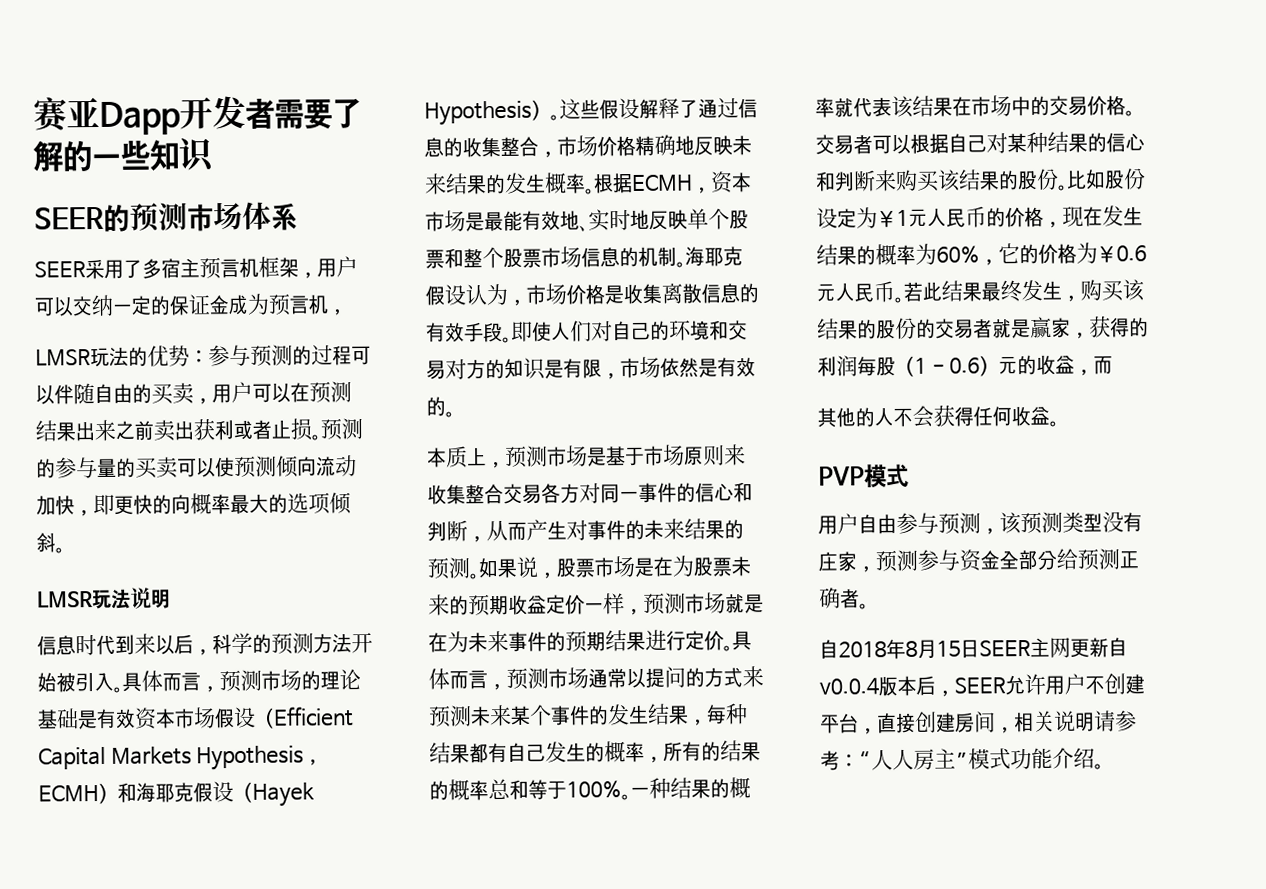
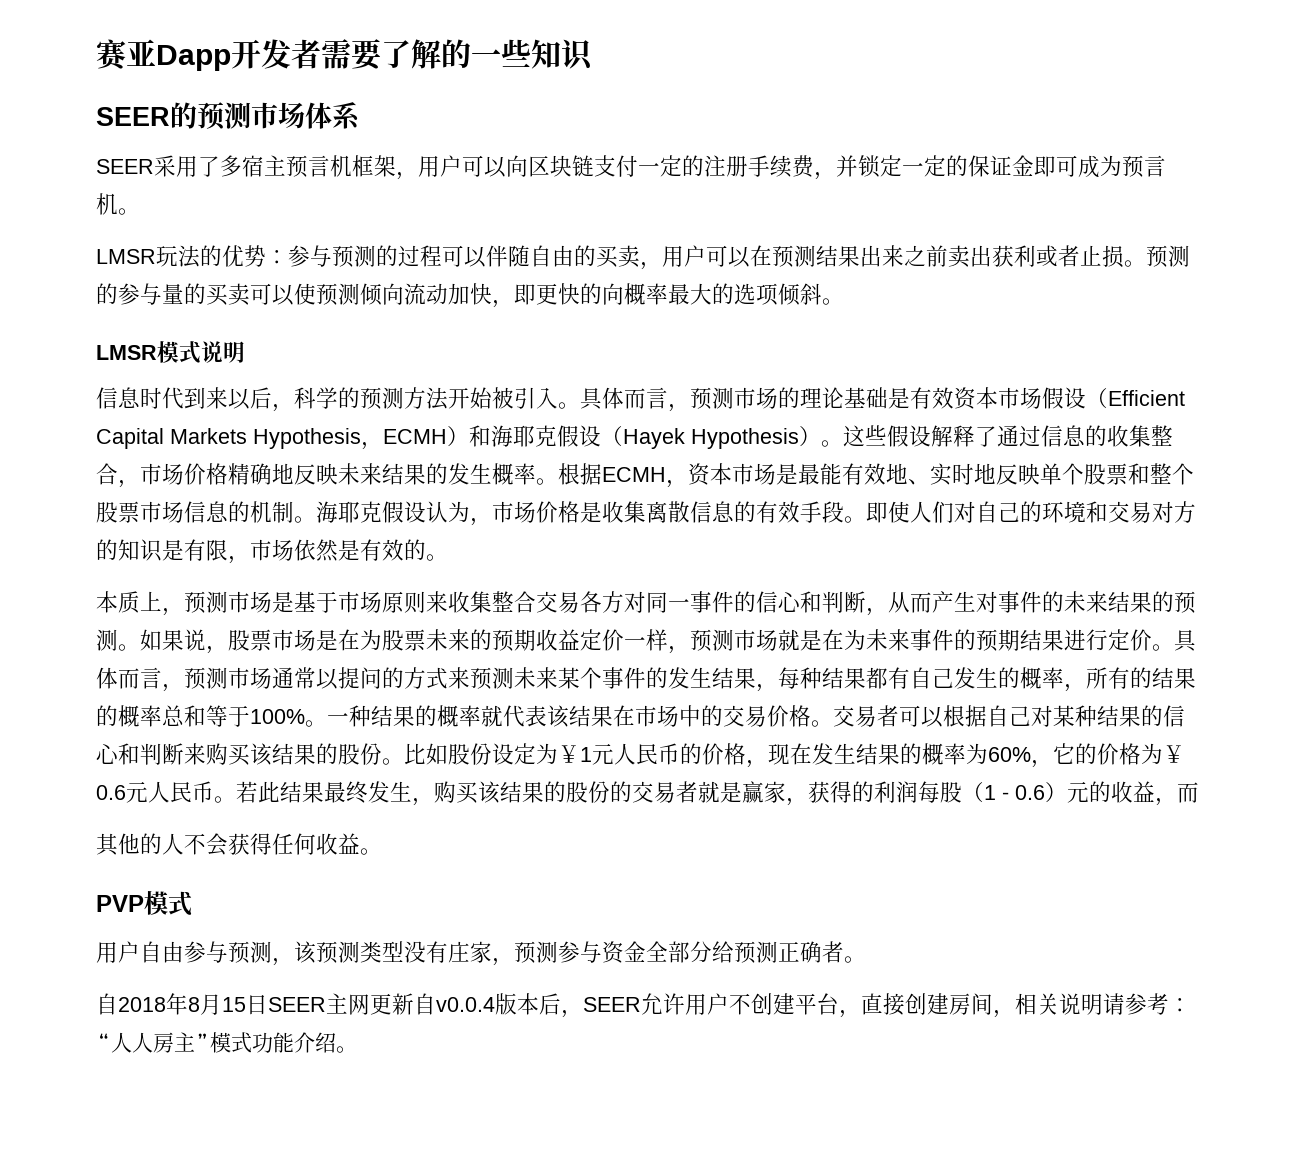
- SEER采用了多宿主预言机框架，用户可以交纳一定的保证金成为预言机，
+ SEER采用了多宿主预言机框架，用户可以向区块链支付一定的注册手续费，并锁定一定的保证金即可成为预言机。
- LMSR玩法说明
+ LMSR模式说明

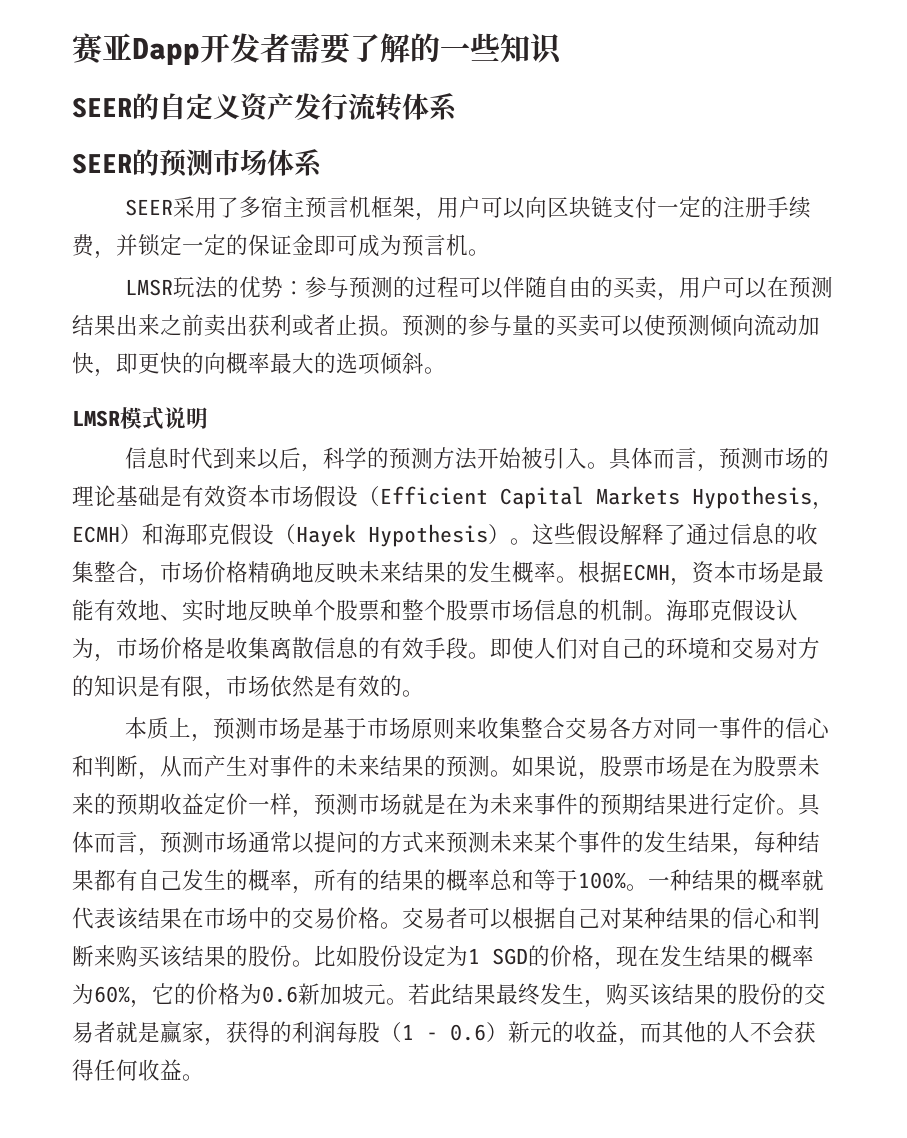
+ SEER的自定义资产发行流转体系
- 比如股份设定为￥1元人民币的价格，现在发生结果的概率为60%，它的价格为￥0.6元人民币。
+ 比如股份设定为1 SGD的价格，现在发生结果的概率为60%，它的价格为0.6新加坡元。
- 若此结果最终发生，购买该结果的股份的交易者就是赢家，获得的利润每股（1 - 0.6）元的收益，而
- 其他的人不会获得任何收益。
+ 若此结果最终发生，购买该结果的股份的交易者就是赢家，获得的利润每股（1 - 0.6）新元的收益，而其他的人不会获得任何收益。
- PVP模式
- 用户自由参与预测，该预测类型没有庄家，预测参与资金全部分给预测正确者。
- 自2018年8月15日SEER主网更新自v0.0.4版本后，SEER允许用户不创建平台，直接创建房间，相关说明请参考：“人人房主”模式功能介绍。

